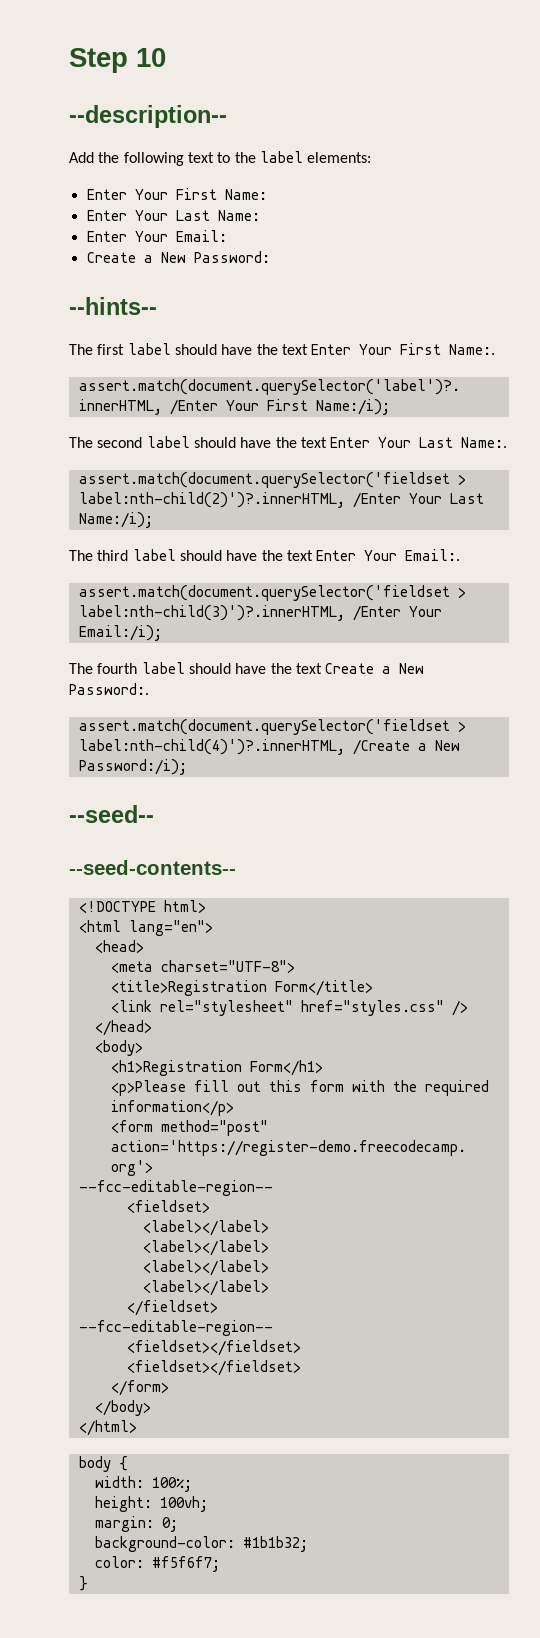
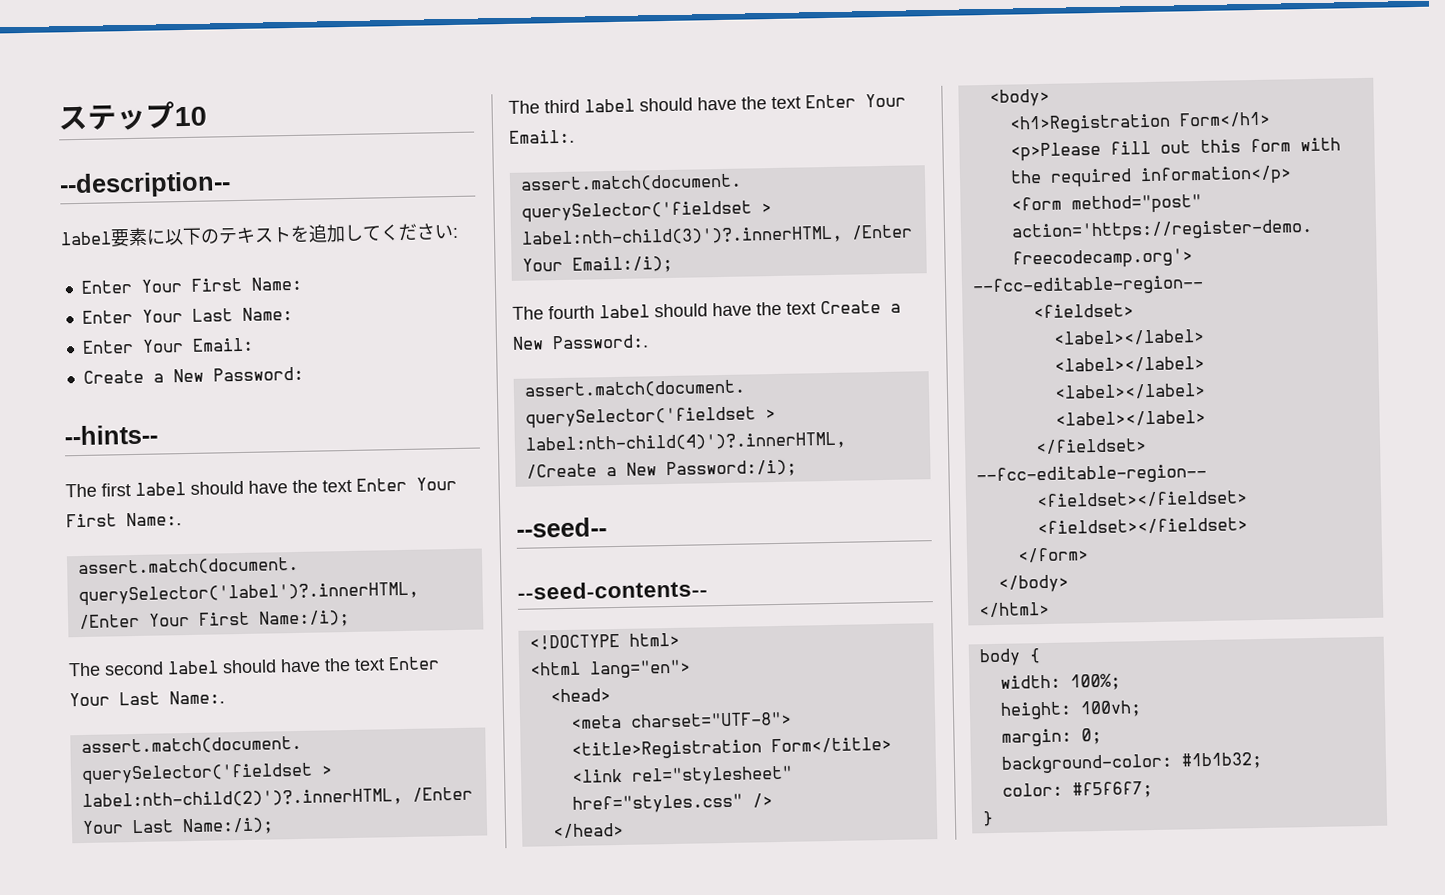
- Step 10
+ ステップ10
- Add the following text to the label elements:
+ label要素に以下のテキストを追加してください:

